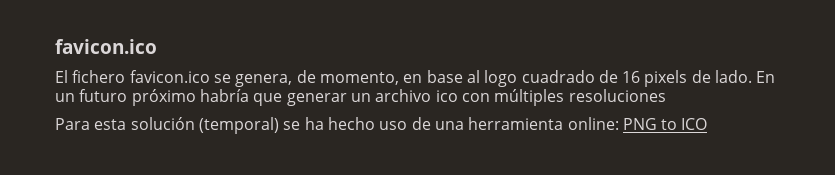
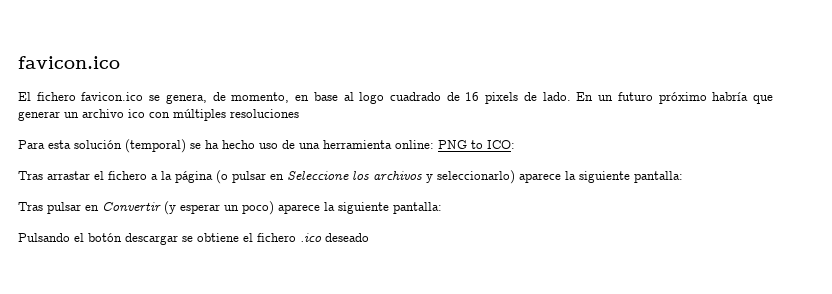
- Para esta solución (temporal) se ha hecho uso de una herramienta online: PNG to ICO
+ Para esta solución (temporal) se ha hecho uso de una herramienta online: PNG to ICO:
+ Tras arrastar el fichero a la página (o pulsar en Seleccione los archivos y seleccionarlo) aparece la siguiente pantalla:
+ Tras pulsar en Convertir (y esperar un poco) aparece la siguiente pantalla:
+ Pulsando el botón descargar se obtiene el fichero .ico deseado

